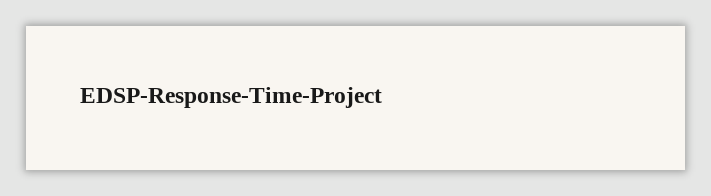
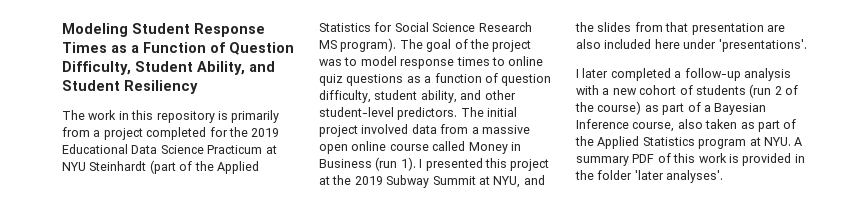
- EDSP-Response-Time-Project
+ Modeling Student Response Times as a Function of Question Difficulty, Student Ability, and Student Resiliency
+ The work in this repository is primarily from a project completed for the 2019 Educational Data Science Practicum at NYU Steinhardt (part of the Applied Statistics for Social Science Research MS program). The goal of the project was to model response times to online quiz questions as a function of question difficulty, student ability, and other student-level predictors. The initial project involved data from a massive open online course called Money in Business (run 1). I presented this project at the 2019 Subway Summit at NYU, and the slides from that presentation are also included here under 'presentations'.
+ I later completed a follow-up analysis with a new cohort of students (run 2 of the course) as part of a Bayesian Inference course, also taken as part of the Applied Statistics program at NYU. A summary PDF of this work is provided in the folder 'later analyses'.

